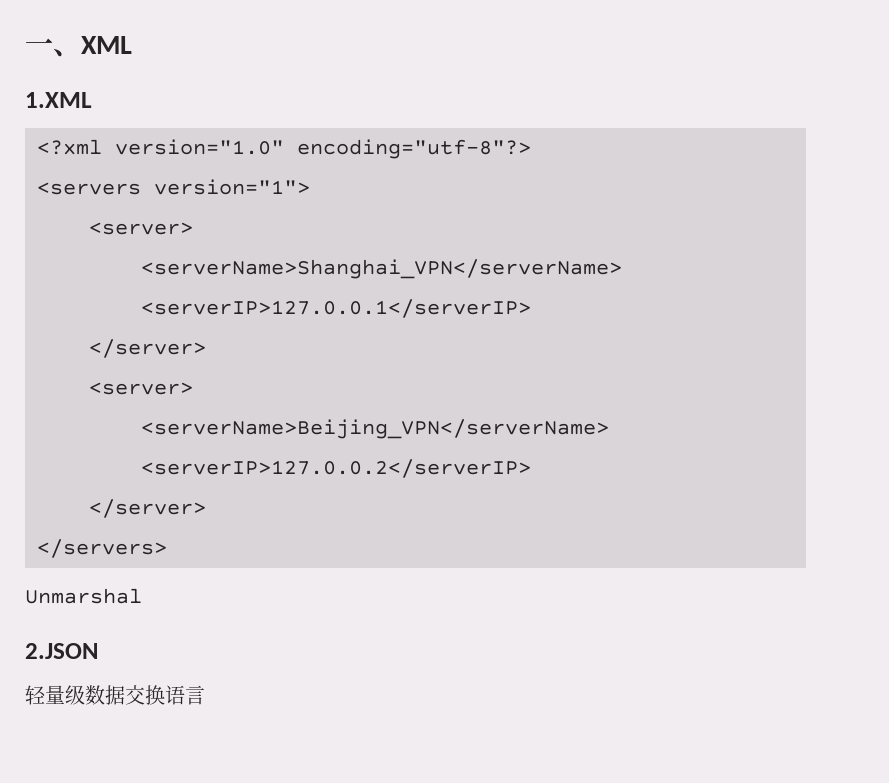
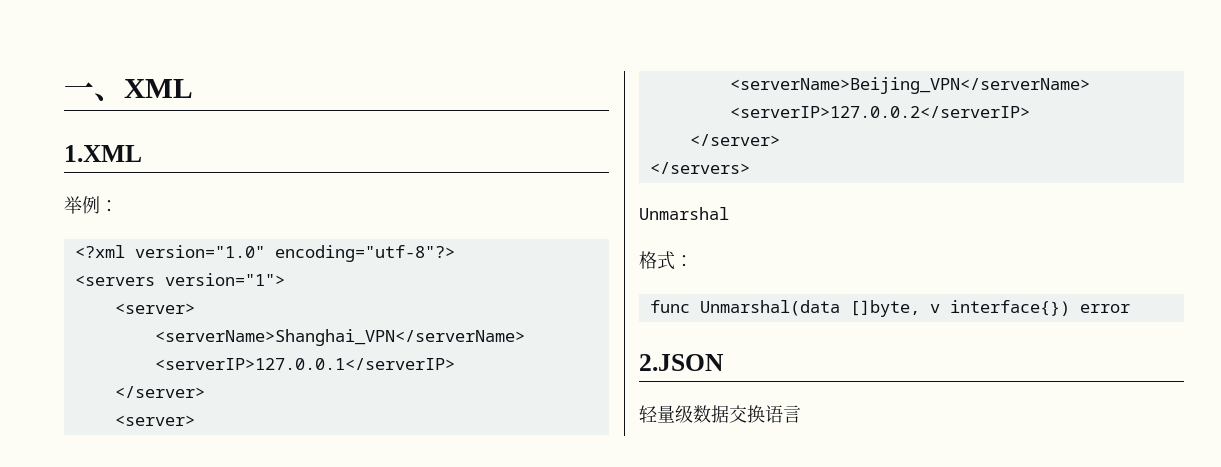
+ 举例：
+ 格式：
+ func Unmarshal(data []byte, v interface{}) error

